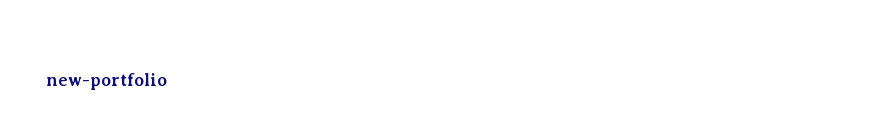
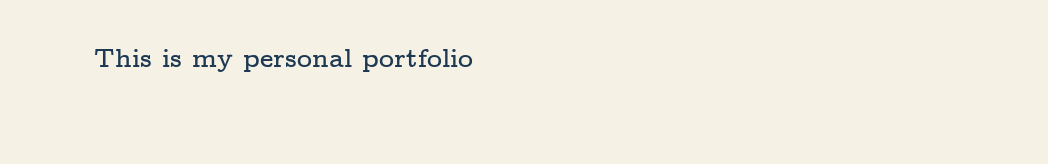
- new-portfolio
+ This is my personal portfolio

